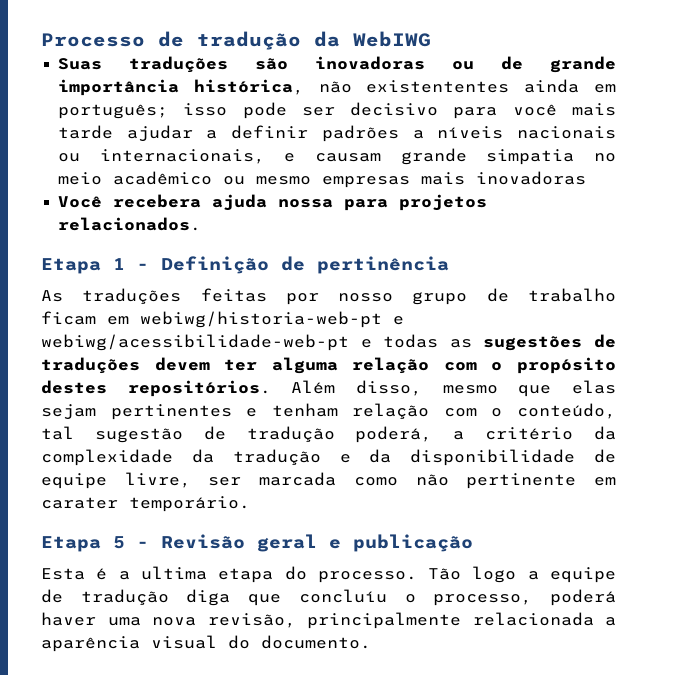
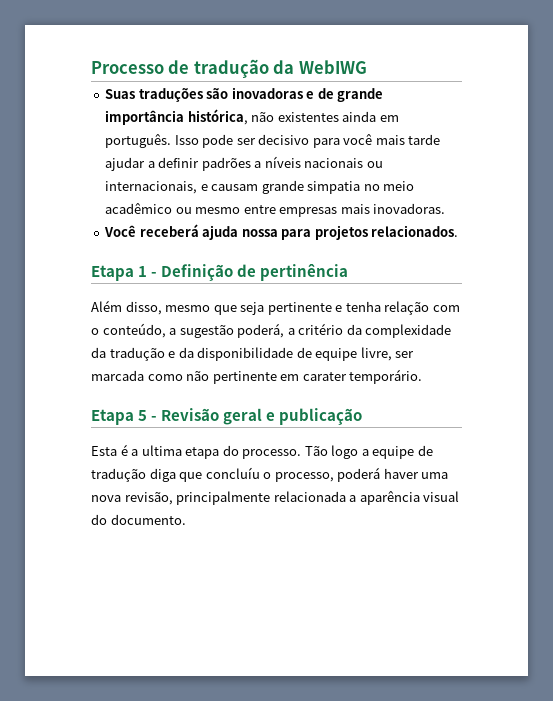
- Suas traduções são inovadoras ou de grande importância histórica, não existententes ainda em português; isso pode ser decisivo para você mais tarde ajudar a definir padrões a níveis nacionais ou internacionais, e causam grande simpatia no meio acadêmico ou mesmo empresas mais inovadoras
+ Suas traduções são inovadoras e de grande importância histórica, não existentes ainda em português. Isso pode ser decisivo para você mais tarde ajudar a definir padrões a níveis nacionais ou internacionais, e causam grande simpatia no meio acadêmico ou mesmo entre empresas mais inovadoras.
- Você recebera ajuda nossa para projetos relacionados.
+ Você receberá ajuda nossa para projetos relacionados.
- As traduções feitas por nosso grupo de trabalho ficam em webiwg/historia-web-pt e webiwg/acessibilidade-web-pt e todas as sugestões de traduções devem ter alguma relação com o propósito destes repositórios. Além disso, mesmo que elas sejam pertinentes e tenham relação com o conteúdo, tal sugestão de tradução poderá, a critério da complexidade da tradução e da disponibilidade de equipe livre, ser marcada como não pertinente em carater temporário.
+ Além disso, mesmo que seja pertinente e tenha relação com o conteúdo, a sugestão poderá, a critério da complexidade da tradução e da disponibilidade de equipe livre, ser marcada como não pertinente em carater temporário.

